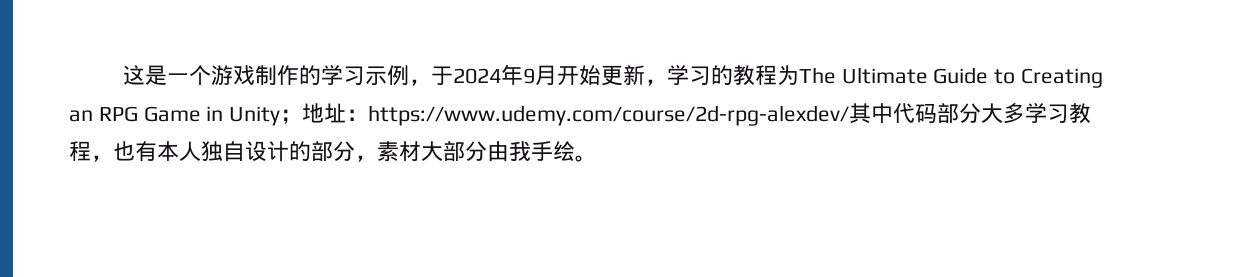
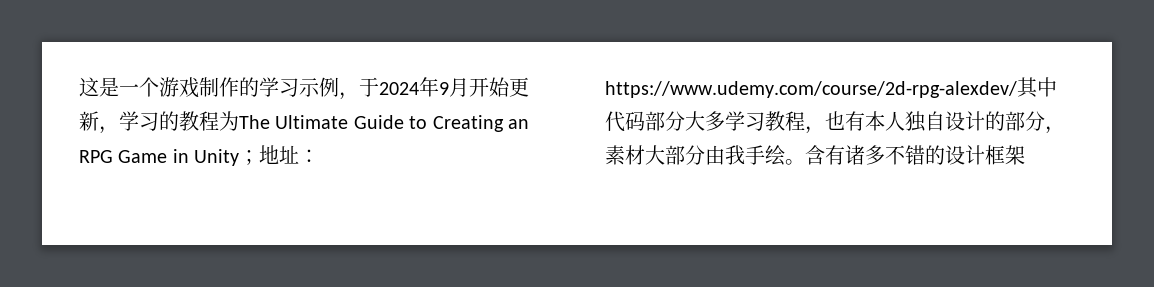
+ 含有诸多不错的设计框架

